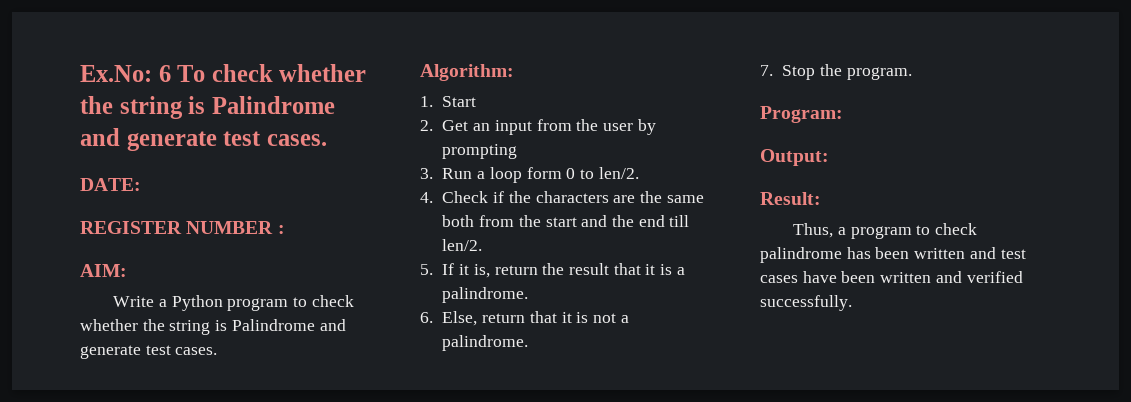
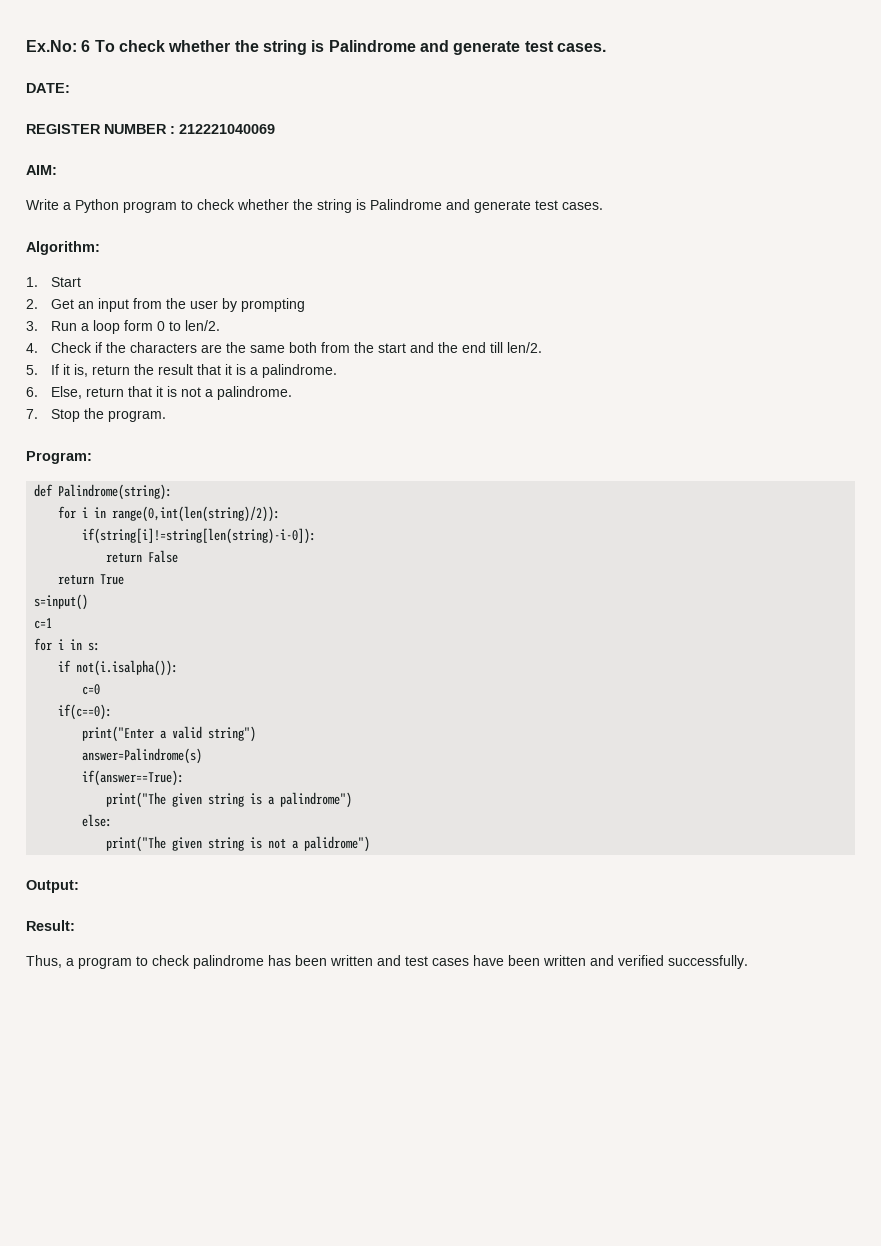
- REGISTER NUMBER :
+ REGISTER NUMBER : 212221040069
+ def Palindrome(string):
+ for i in range(0,int(len(string)/2)):
+ if(string[i]!=string[len(string)-i-0]):
+ return False
+ return True
+ s=input()
+ c=1
+ for i in s:
+ if not(i.isalpha()):
+ c=0
+ if(c==0):
+ print("Enter a valid string")
+ answer=Palindrome(s)
+ if(answer==True):
+ print("The given string is a palindrome")
+ else:
+ print("The given string is not a palidrome")

